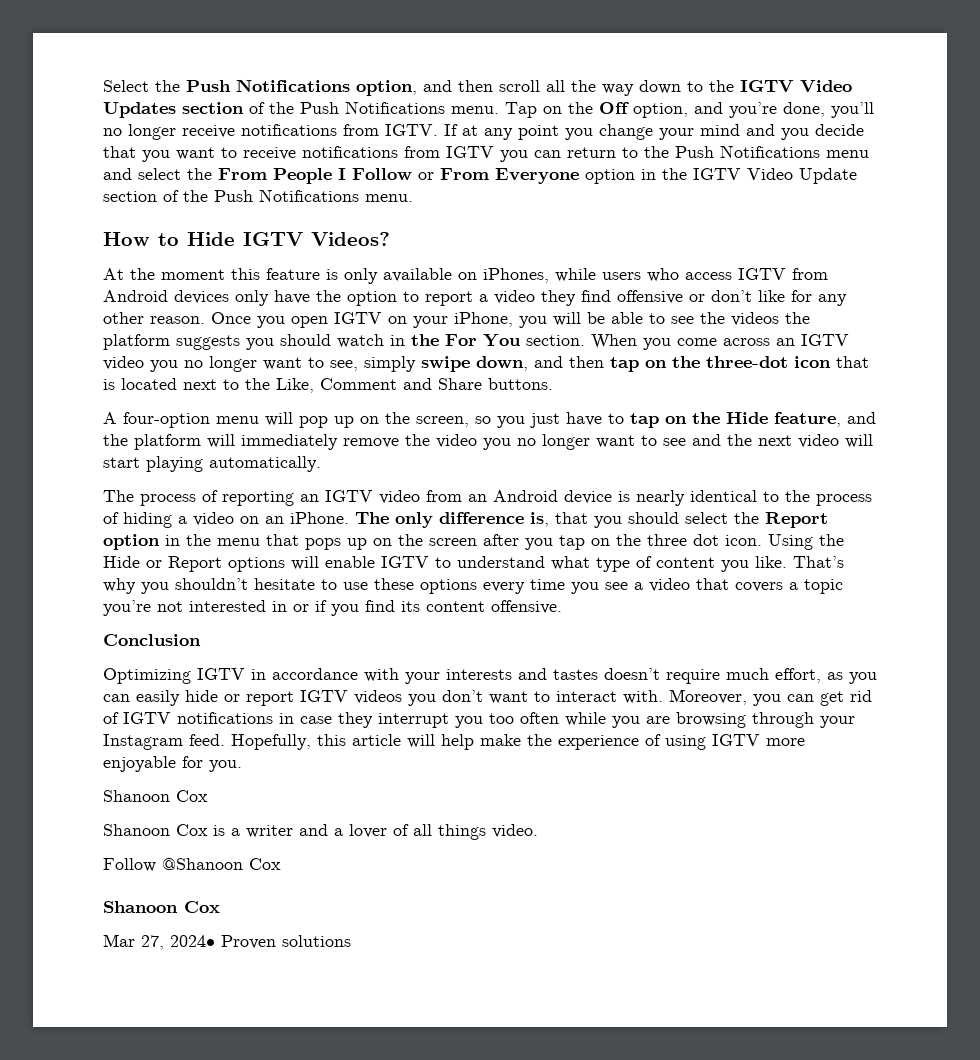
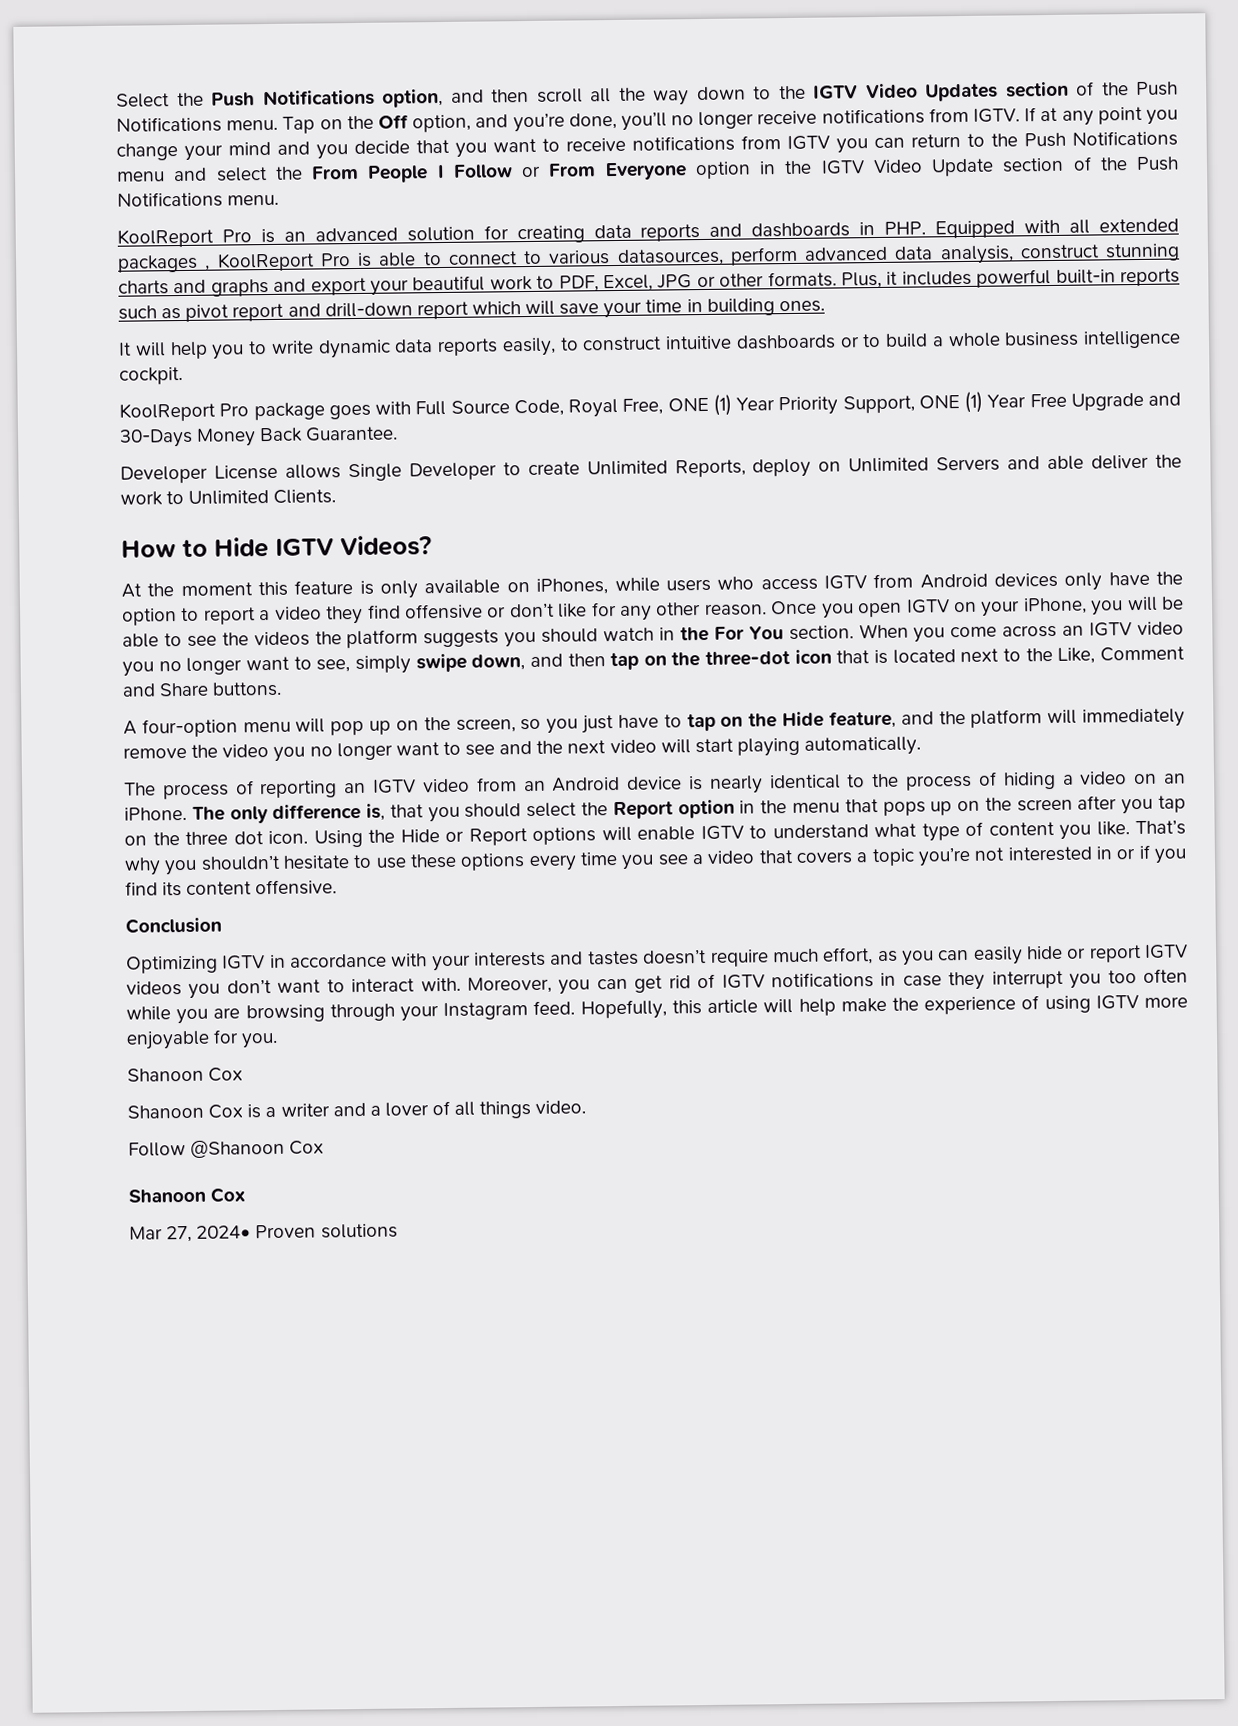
+ KoolReport Pro is an advanced solution for creating data reports and dashboards in PHP. Equipped with all extended packages , KoolReport Pro is able to connect to various datasources, perform advanced data analysis, construct stunning charts and graphs and export your beautiful work to PDF, Excel, JPG or other formats. Plus, it includes powerful built-in reports such as pivot report and drill-down report which will save your time in building ones.
+ It will help you to write dynamic data reports easily, to construct intuitive dashboards or to build a whole business intelligence cockpit.
+ KoolReport Pro package goes with Full Source Code, Royal Free, ONE (1) Year Priority Support, ONE (1) Year Free Upgrade and 30-Days Money Back Guarantee.
+ Developer License allows Single Developer to create Unlimited Reports, deploy on Unlimited Servers and able deliver the work to Unlimited Clients.

